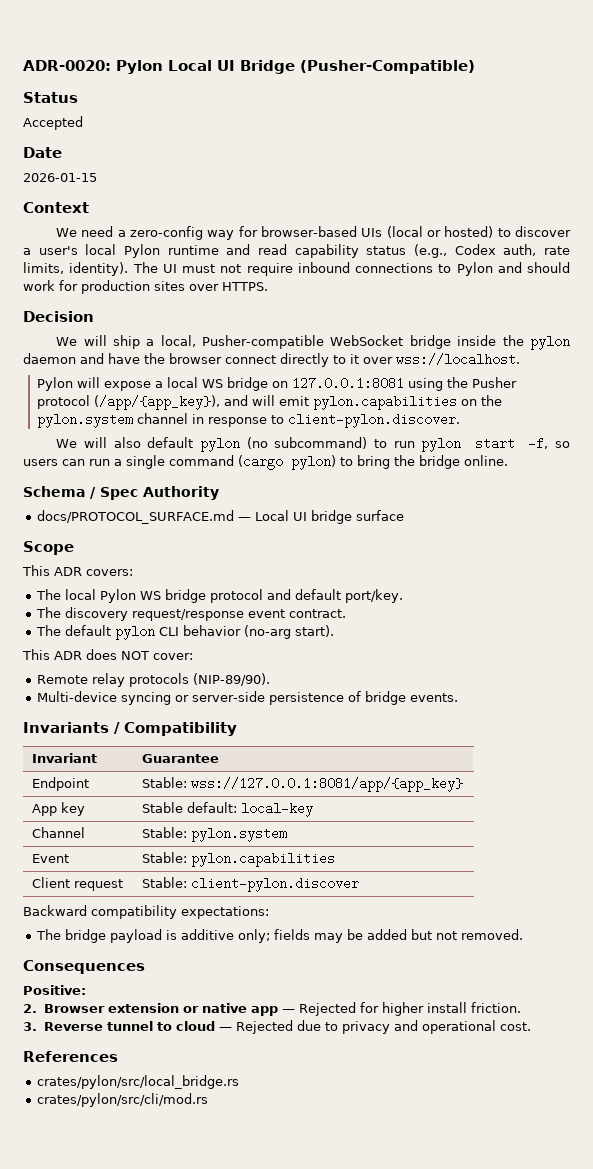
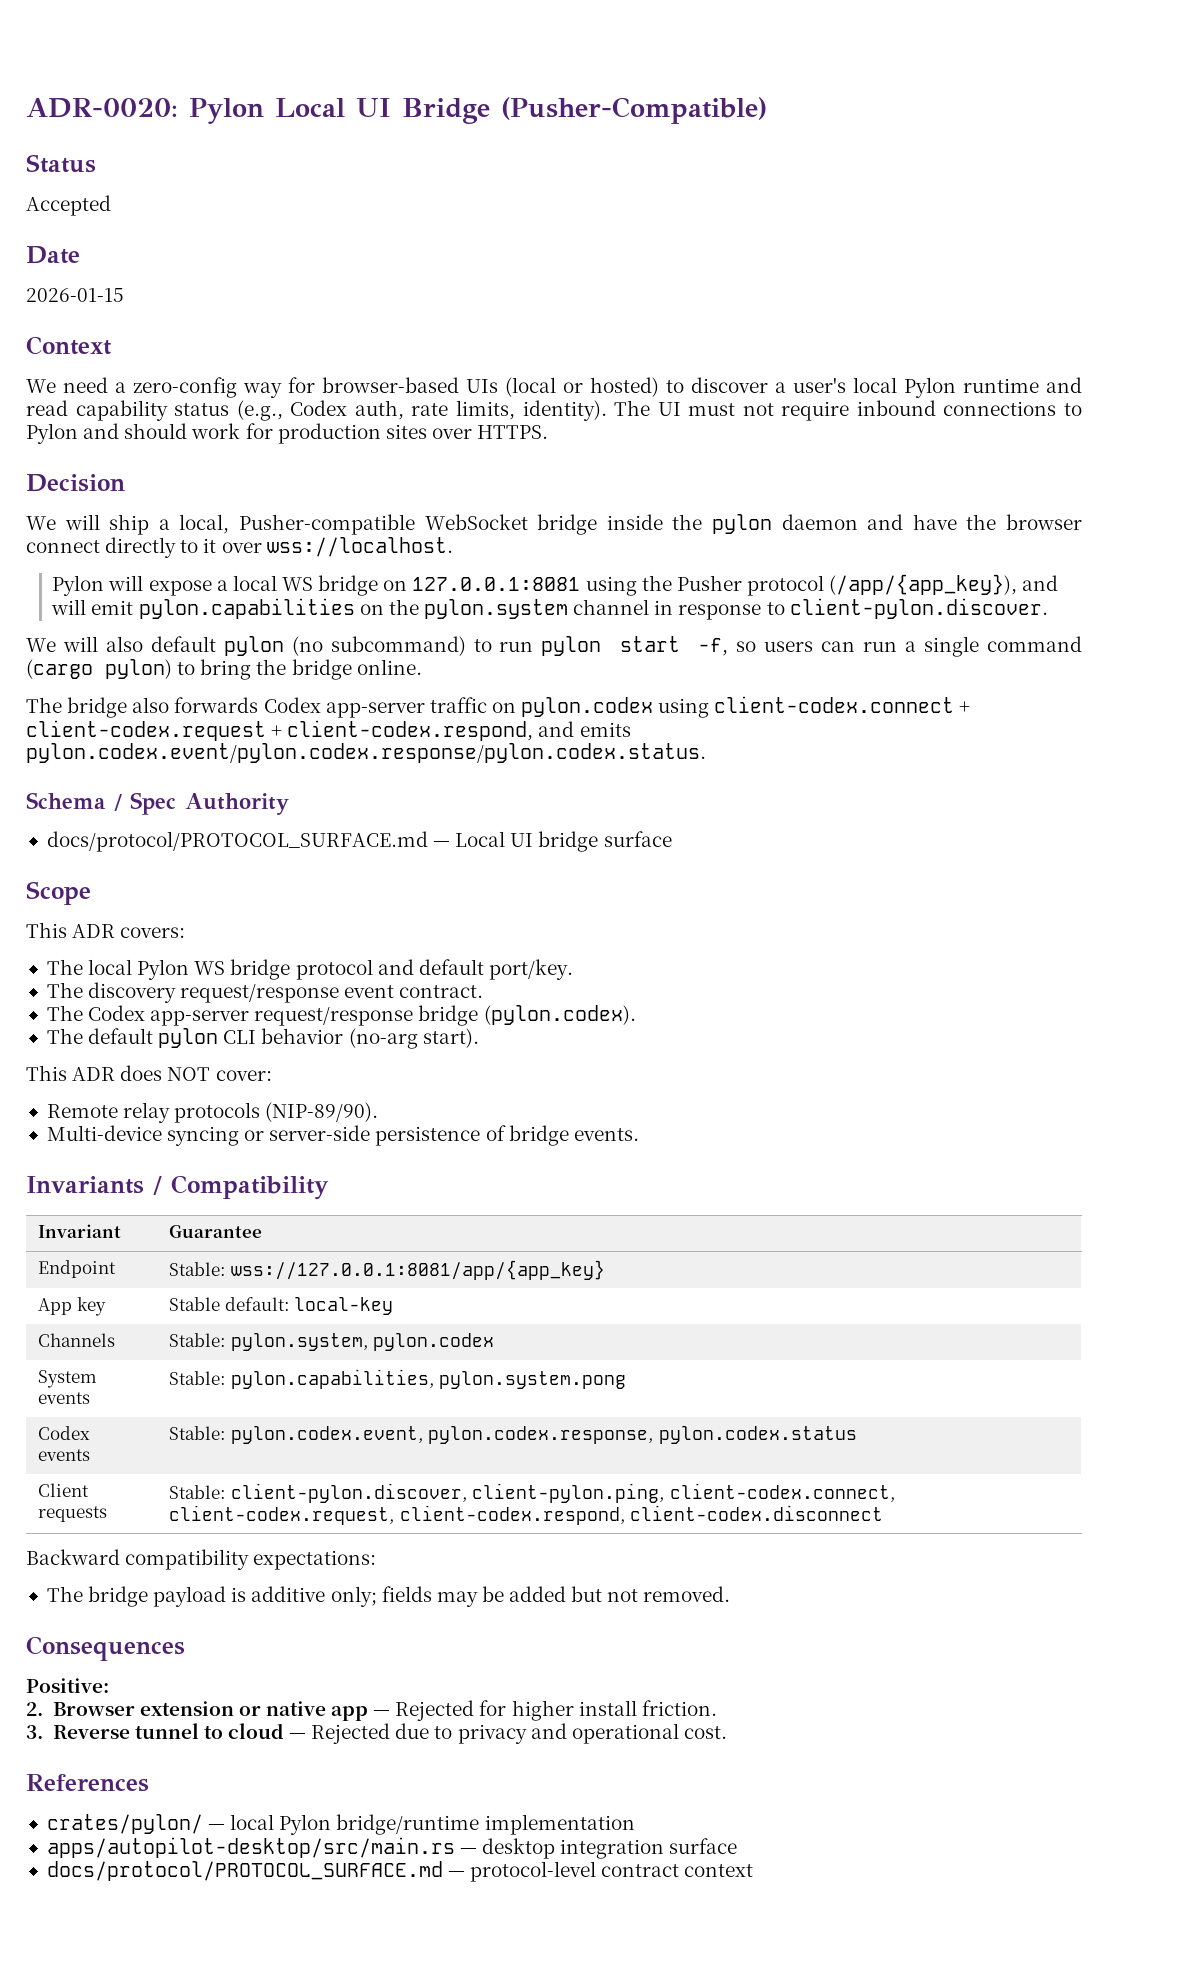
+ The bridge also forwards Codex app-server traffic on pylon.codex using client-codex.connect + client-codex.request + client-codex.respond, and emits pylon.codex.event/pylon.codex.response/pylon.codex.status.
- docs/PROTOCOL_SURFACE.md — Local UI bridge surface
+ docs/protocol/PROTOCOL_SURFACE.md — Local UI bridge surface
+ The Codex app-server request/response bridge (pylon.codex).
- Channel | Stable: pylon.system
- Event | Stable: pylon.capabilities
+ Channels | Stable: pylon.system, pylon.codex
+ System events | Stable: pylon.capabilities, pylon.system.pong
+ Codex events | Stable: pylon.codex.event, pylon.codex.response, pylon.codex.status
- Client request | Stable: client-pylon.discover
+ Client requests | Stable: client-pylon.discover, client-pylon.ping, client-codex.connect, client-codex.request, client-codex.respond, client-codex.disconnect
- crates/pylon/src/local_bridge.rs
- crates/pylon/src/cli/mod.rs
+ crates/pylon/ — local Pylon bridge/runtime implementation
+ apps/autopilot-desktop/src/main.rs — desktop integration surface
+ docs/protocol/PROTOCOL_SURFACE.md — protocol-level contract context

